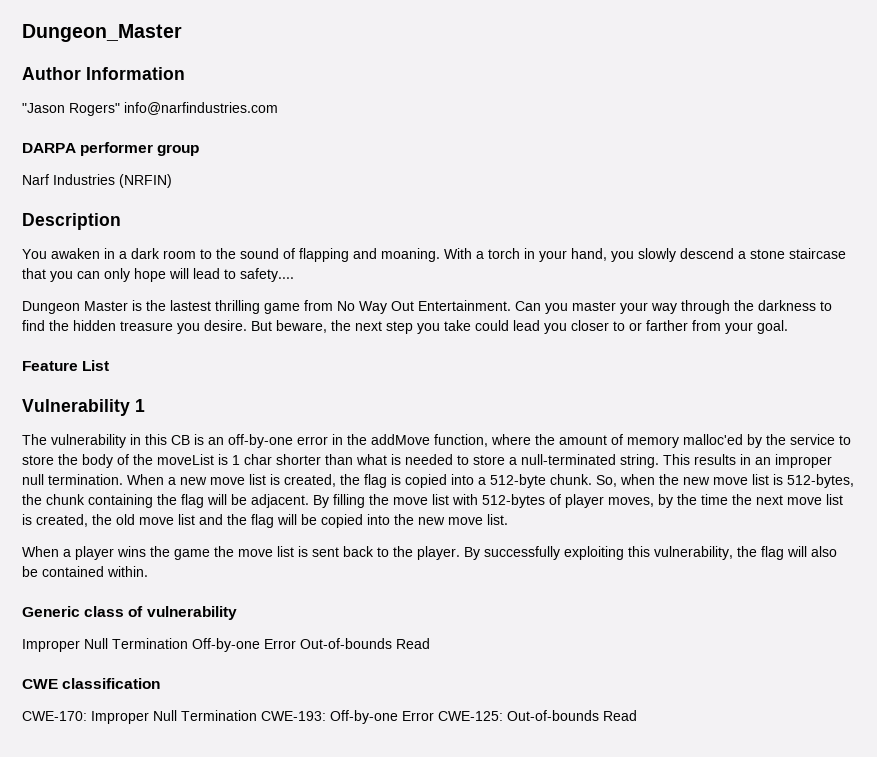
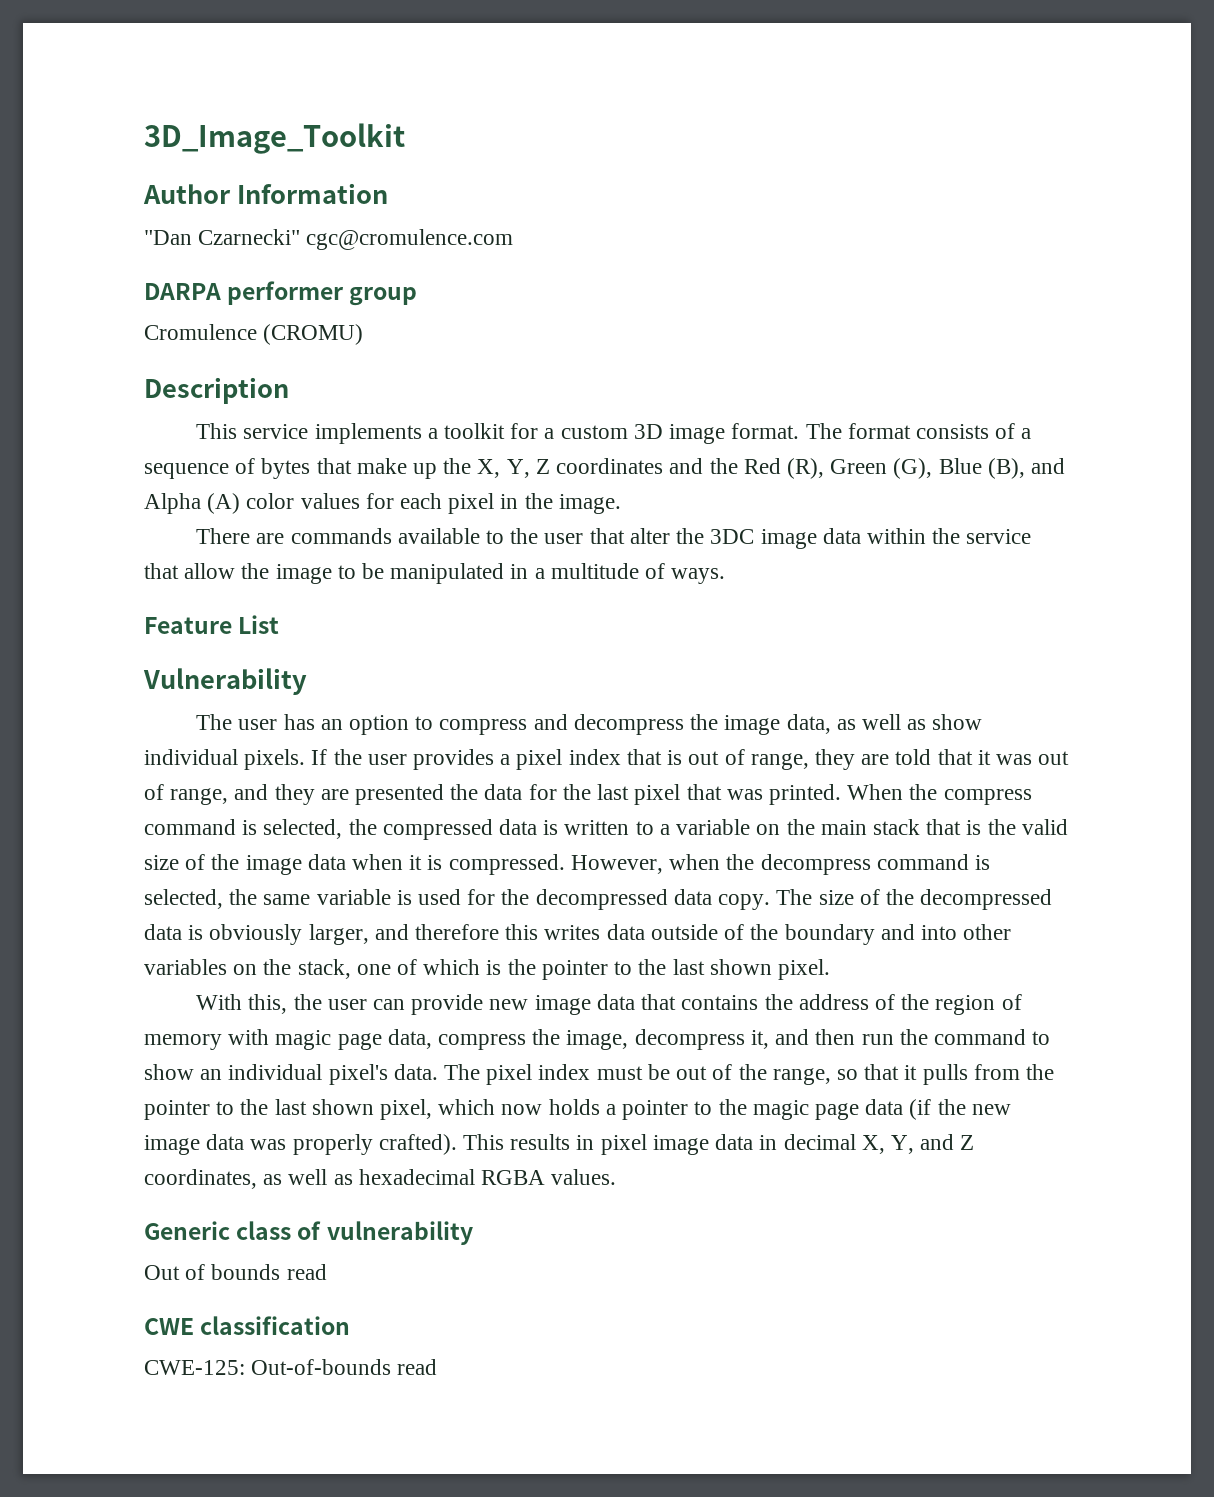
- Dungeon_Master
+ 3D_Image_Toolkit
- "Jason Rogers" info@narfindustries.com
+ "Dan Czarnecki" cgc@cromulence.com
- Narf Industries (NRFIN)
+ Cromulence (CROMU)
  Description
- You awaken in a dark room to the sound of flapping and moaning. With a torch in your hand, you slowly descend a stone staircase that you can only hope will lead to safety....
- Dungeon Master is the lastest thrilling game from No Way Out Entertainment. Can you master your way through the darkness to find the hidden treasure you desire. But beware, the next step you take could lead you closer to or farther from your goal.
+ This service implements a toolkit for a custom 3D image format. The format consists of a sequence of bytes that make up the X, Y, Z coordinates and the Red (R), Green (G), Blue (B), and Alpha (A) color values for each pixel in the image.
+ There are commands available to the user that alter the 3DC image data within the service that allow the image to be manipulated in a multitude of ways.
- Vulnerability 1
- The vulnerability in this CB is an off-by-one error in the addMove function, where the amount of memory malloc'ed by the service to store the body of the moveList is 1 char shorter than what is needed to store a null-terminated string. This results in an improper null termination. When a new move list is created, the flag is copied into a 512-byte chunk. So, when the new move list is 512-bytes, the chunk containing the flag will be adjacent. By filling the move list with 512-bytes of player moves, by the time the next move list is created, the old move list and the flag will be copied into the new move list.
- When a player wins the game the move list is sent back to the player. By successfully exploiting this vulnerability, the flag will also be contained within.
+ Vulnerability
+ The user has an option to compress and decompress the image data, as well as show individual pixels. If the user provides a pixel index that is out of range, they are told that it was out of range, and they are presented the data for the last pixel that was printed. When the compress command is selected, the compressed data is written to a variable on the main stack that is the valid size of the image data when it is compressed. However, when the decompress command is selected, the same variable is used for the decompressed data copy. The size of the decompressed data is obviously larger, and therefore this writes data outside of the boundary and into other variables on the stack, one of which is the pointer to the last shown pixel.
+ With this, the user can provide new image data that contains the address of the region of memory with magic page data, compress the image, decompress it, and then run the command to show an individual pixel's data. The pixel index must be out of the range, so that it pulls from the pointer to the last shown pixel, which now holds a pointer to the magic page data (if the new image data was properly crafted). This results in pixel image data in decimal X, Y, and Z coordinates, as well as hexadecimal RGBA values.
  Generic class of vulnerability
- Improper Null Termination Off-by-one Error Out-of-bounds Read
+ Out of bounds read
  CWE classification
- CWE-170: Improper Null Termination CWE-193: Off-by-one Error CWE-125: Out-of-bounds Read
+ CWE-125: Out-of-bounds read

